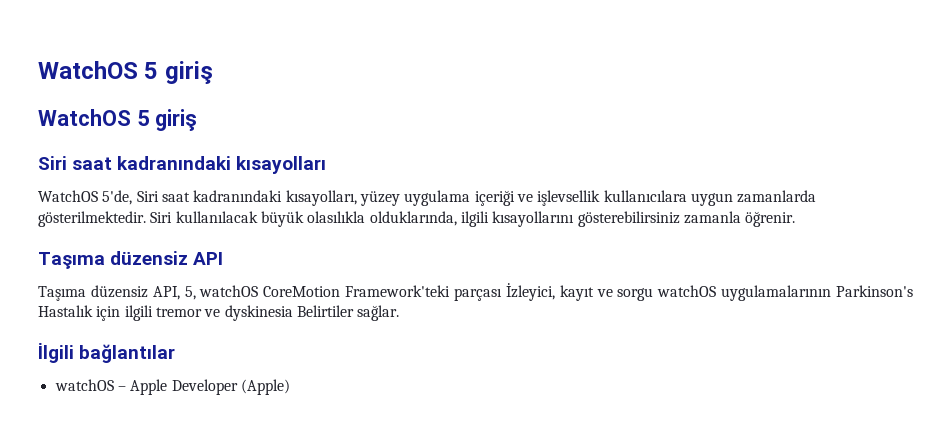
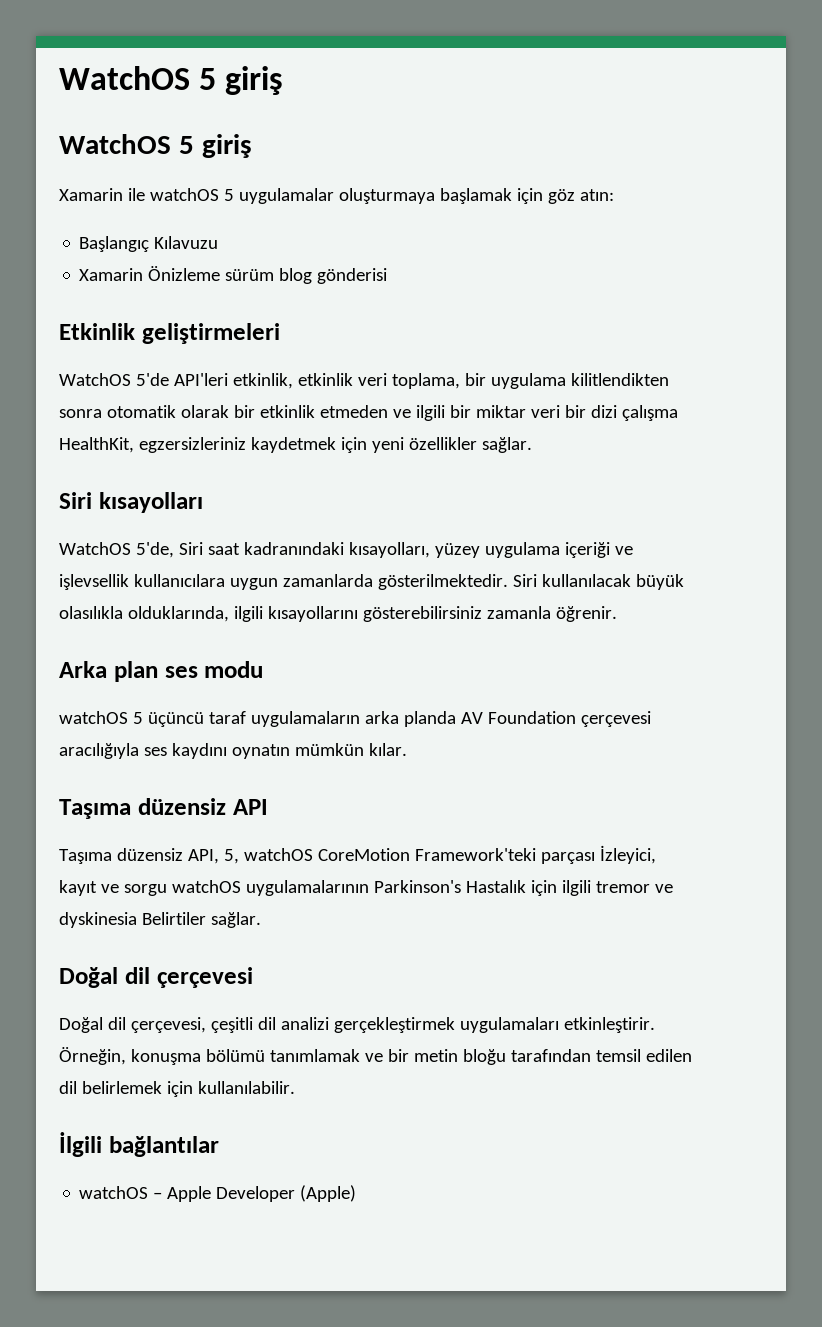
- Siri saat kadranındaki kısayolları
+ Xamarin ile watchOS 5 uygulamalar oluşturmaya başlamak için göz atın:
+ Başlangıç Kılavuzu
+ Xamarin Önizleme sürüm blog gönderisi
+ Etkinlik geliştirmeleri
+ WatchOS 5'de API'leri etkinlik, etkinlik veri toplama, bir uygulama kilitlendikten sonra otomatik olarak bir etkinlik etmeden ve ilgili bir miktar veri bir dizi çalışma HealthKit, egzersizleriniz kaydetmek için yeni özellikler sağlar.
+ Siri kısayolları
+ Arka plan ses modu
+ watchOS 5 üçüncü taraf uygulamaların arka planda AV Foundation çerçevesi aracılığıyla ses kaydını oynatın mümkün kılar.
+ Doğal dil çerçevesi
+ Doğal dil çerçevesi, çeşitli dil analizi gerçekleştirmek uygulamaları etkinleştirir. Örneğin, konuşma bölümü tanımlamak ve bir metin bloğu tarafından temsil edilen dil belirlemek için kullanılabilir.

